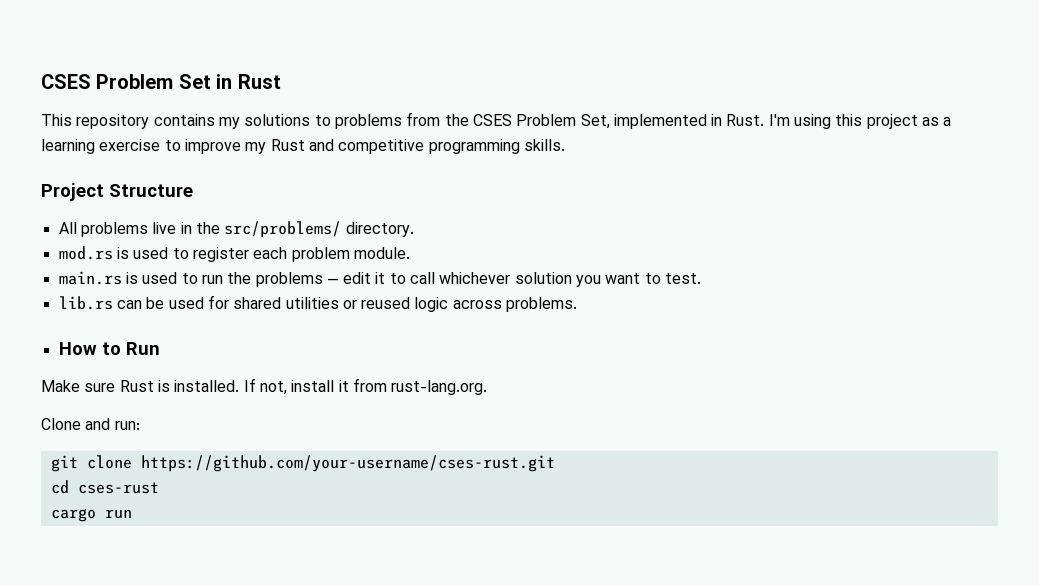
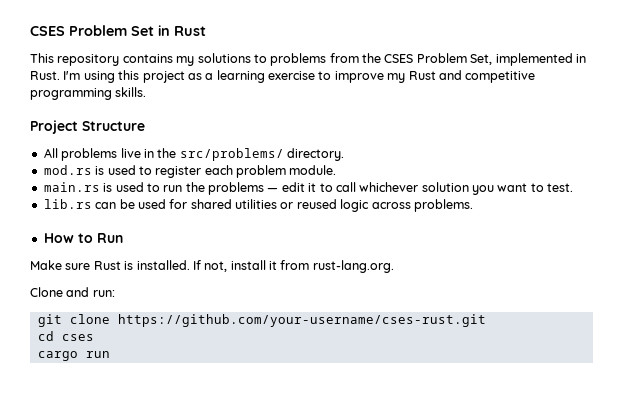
- cd cses-rust
+ cd cses

